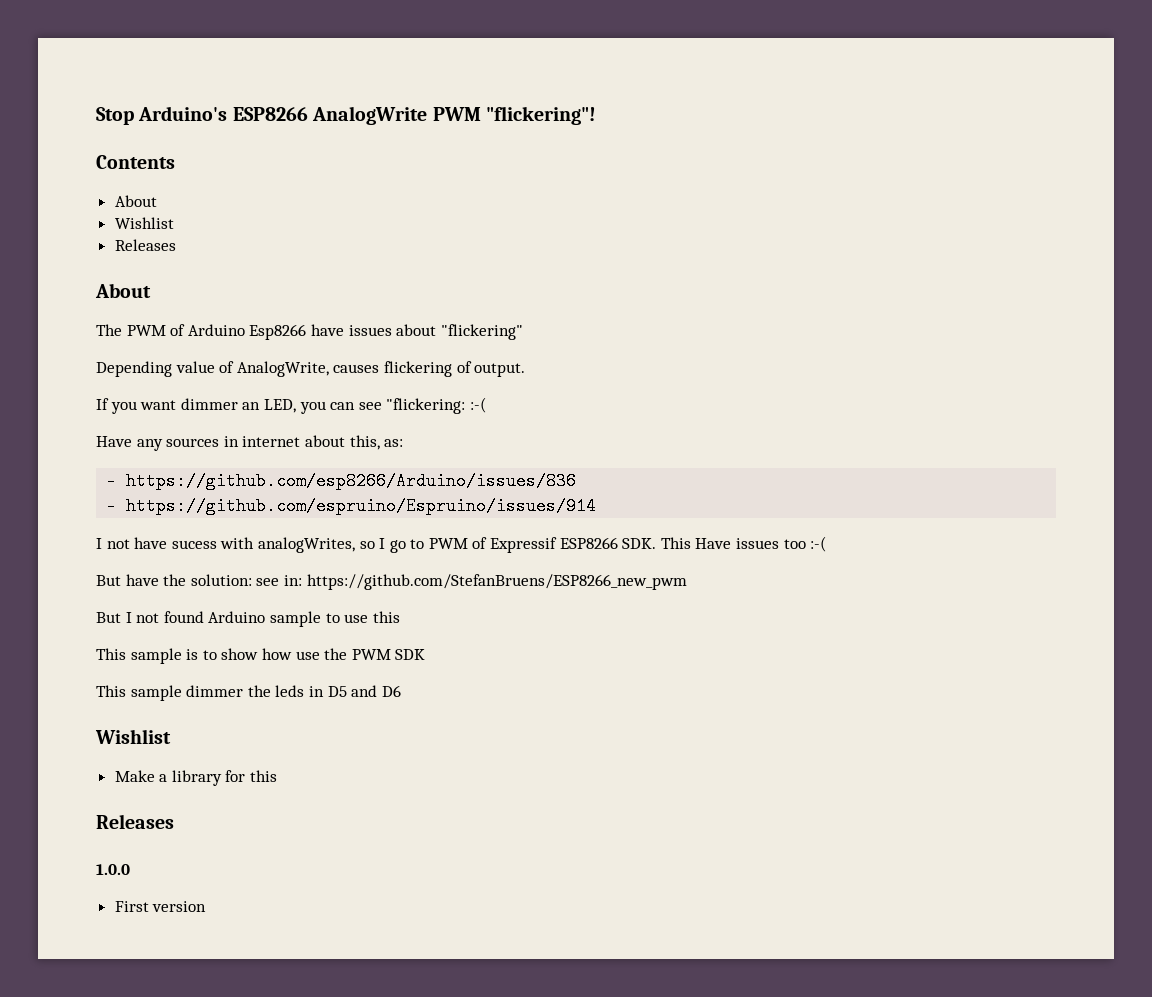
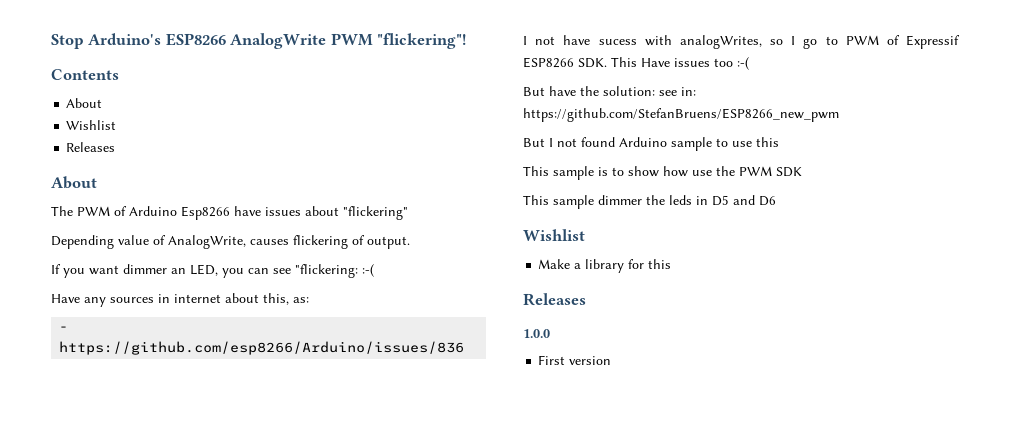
- - https://github.com/espruino/Espruino/issues/914

